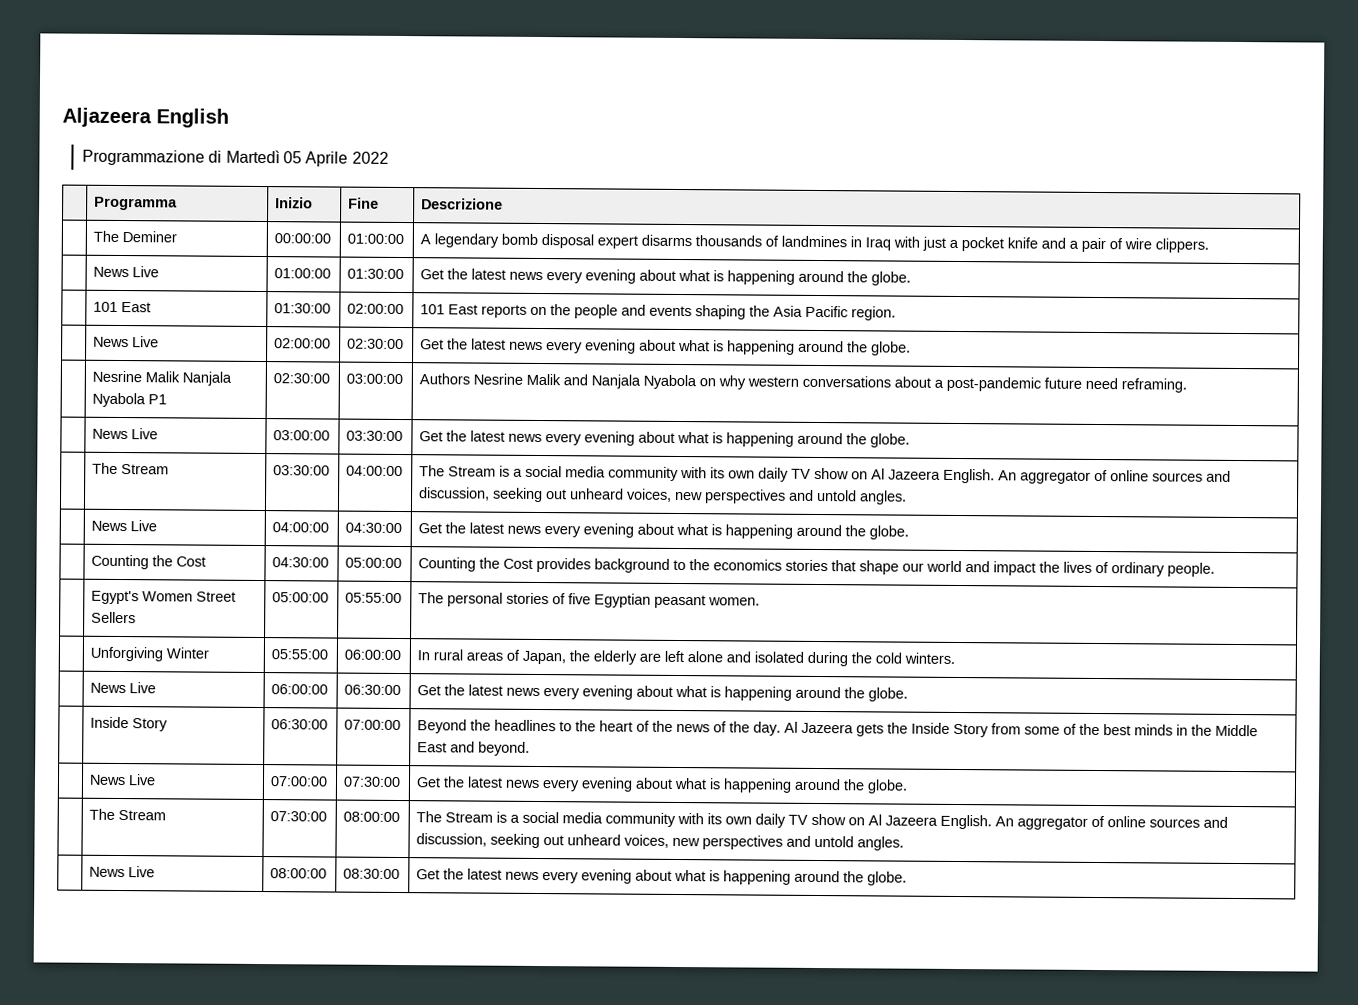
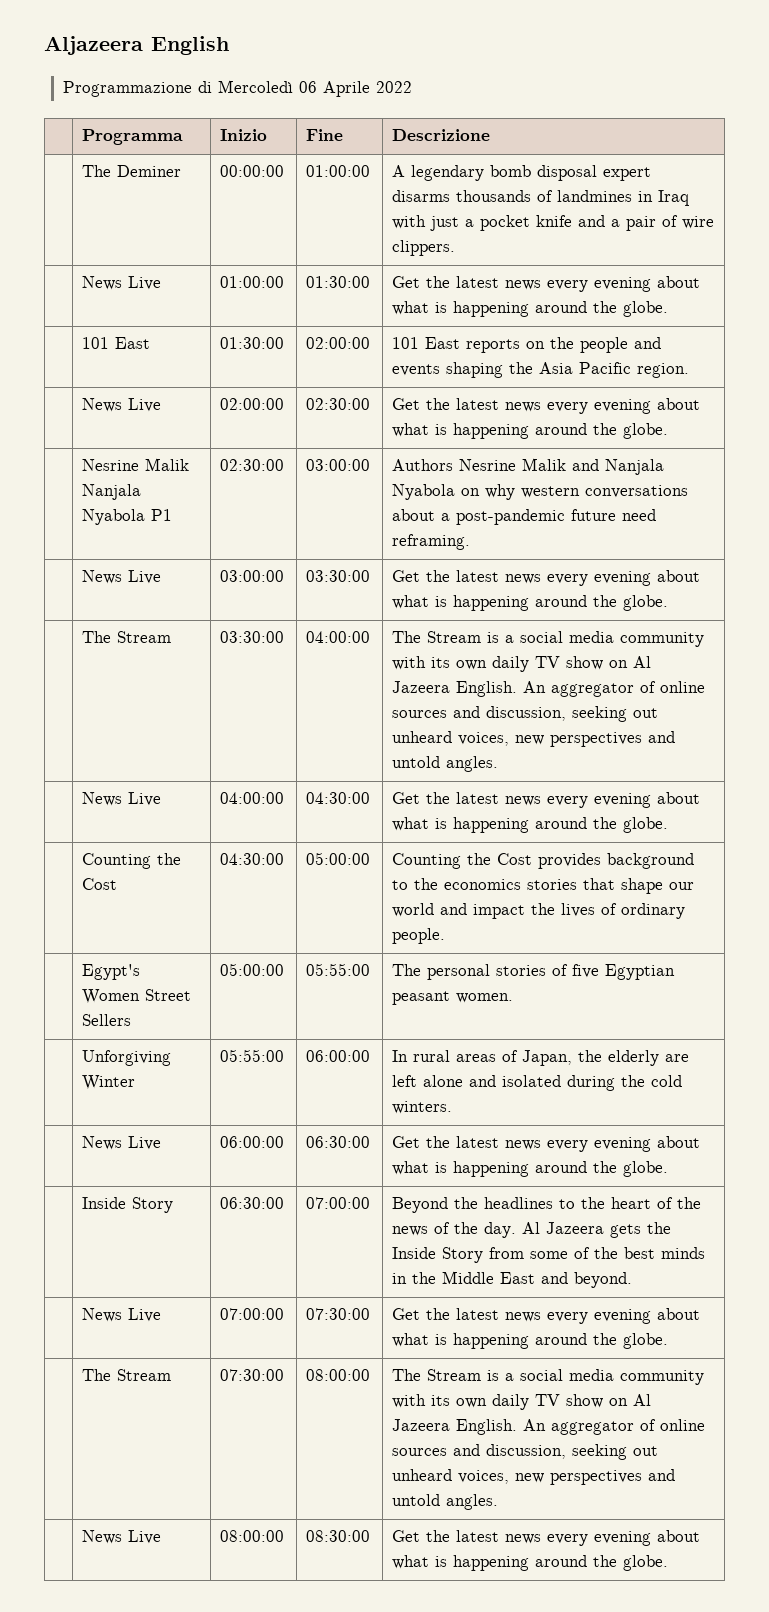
- Programmazione di Martedì 05 Aprile 2022
+ Programmazione di Mercoledì 06 Aprile 2022

